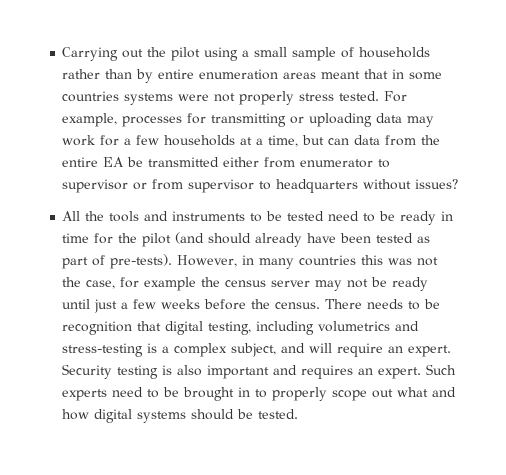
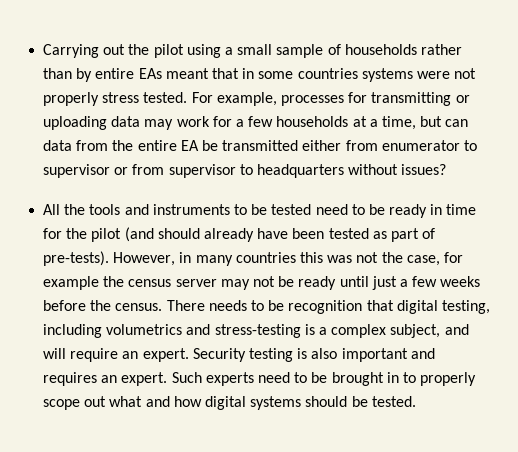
- Carrying out the pilot using a small sample of households rather than by entire enumeration areas meant that in some countries systems were not properly stress tested.
+ Carrying out the pilot using a small sample of households rather than by entire EAs meant that in some countries systems were not properly stress tested.

